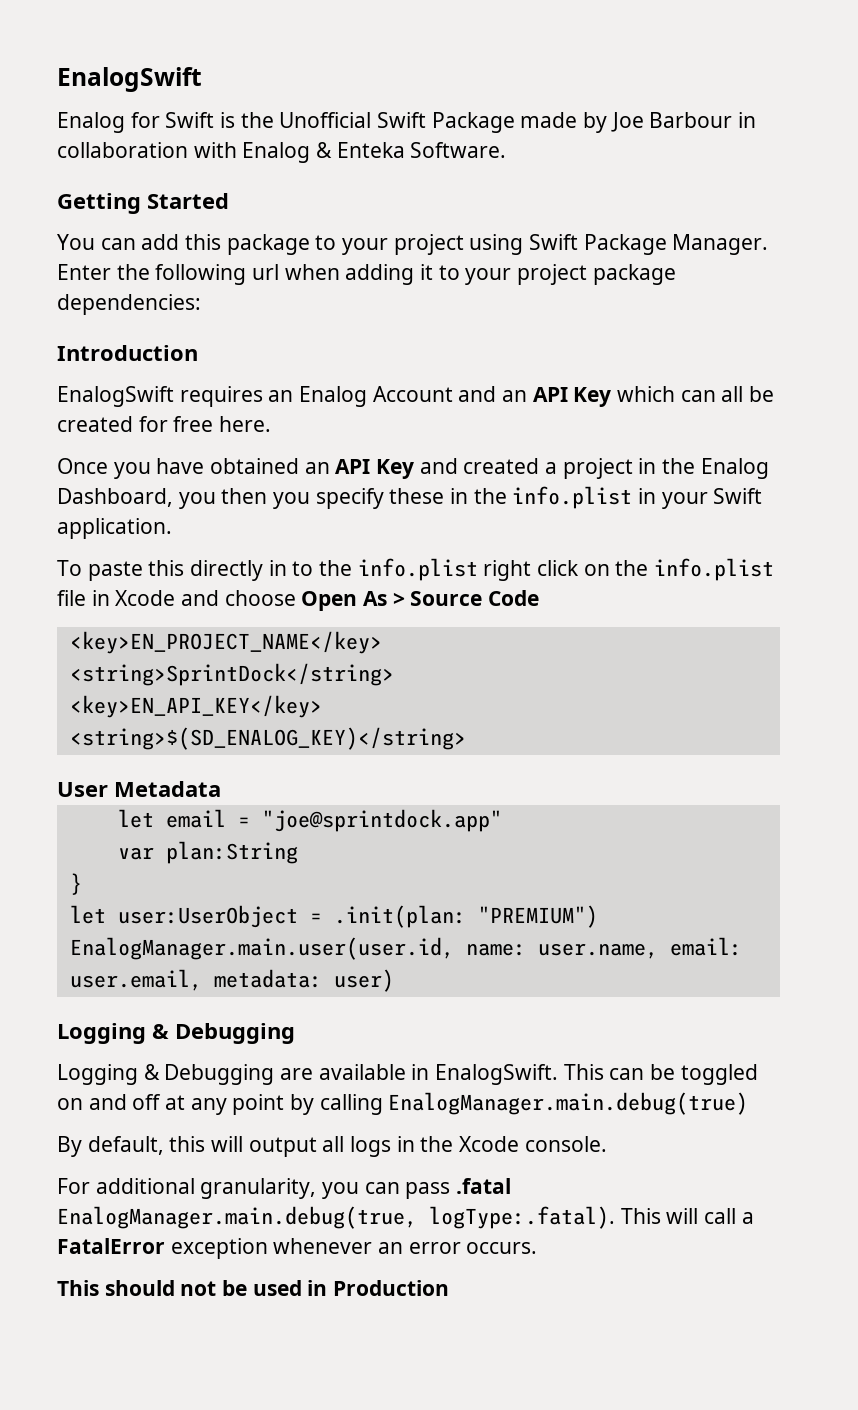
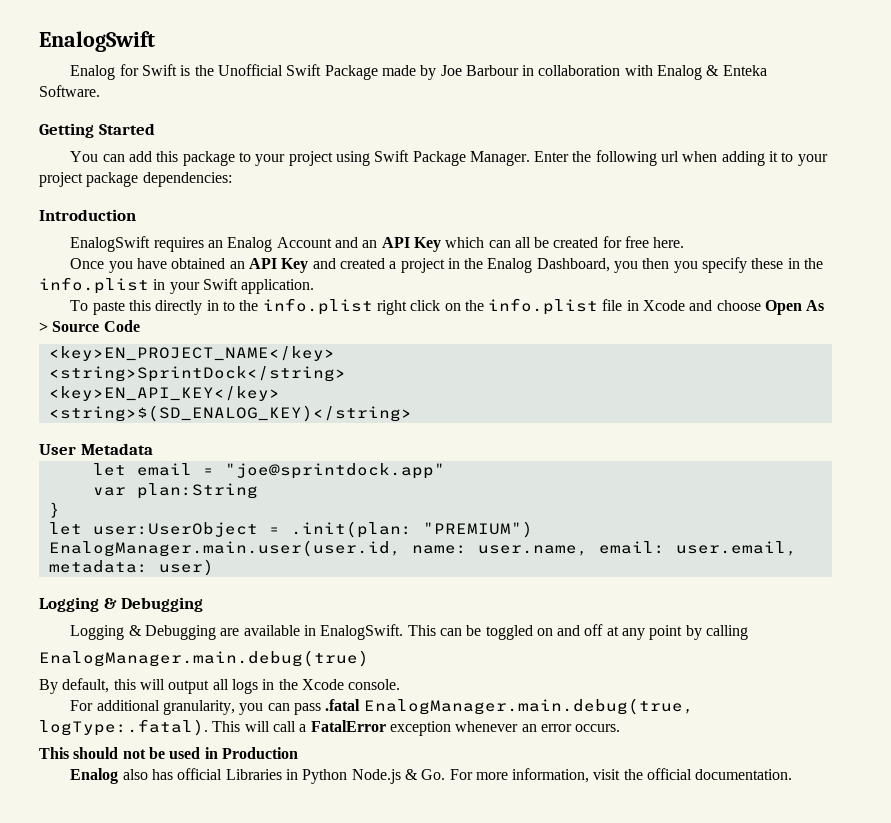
- This can be toggled on and off at any point by calling EnalogManager.main.debug(true)
+ This can be toggled on and off at any point by calling
+ EnalogManager.main.debug(true)
+ Enalog also has official Libraries in Python Node.js & Go. For more information, visit the official documentation.

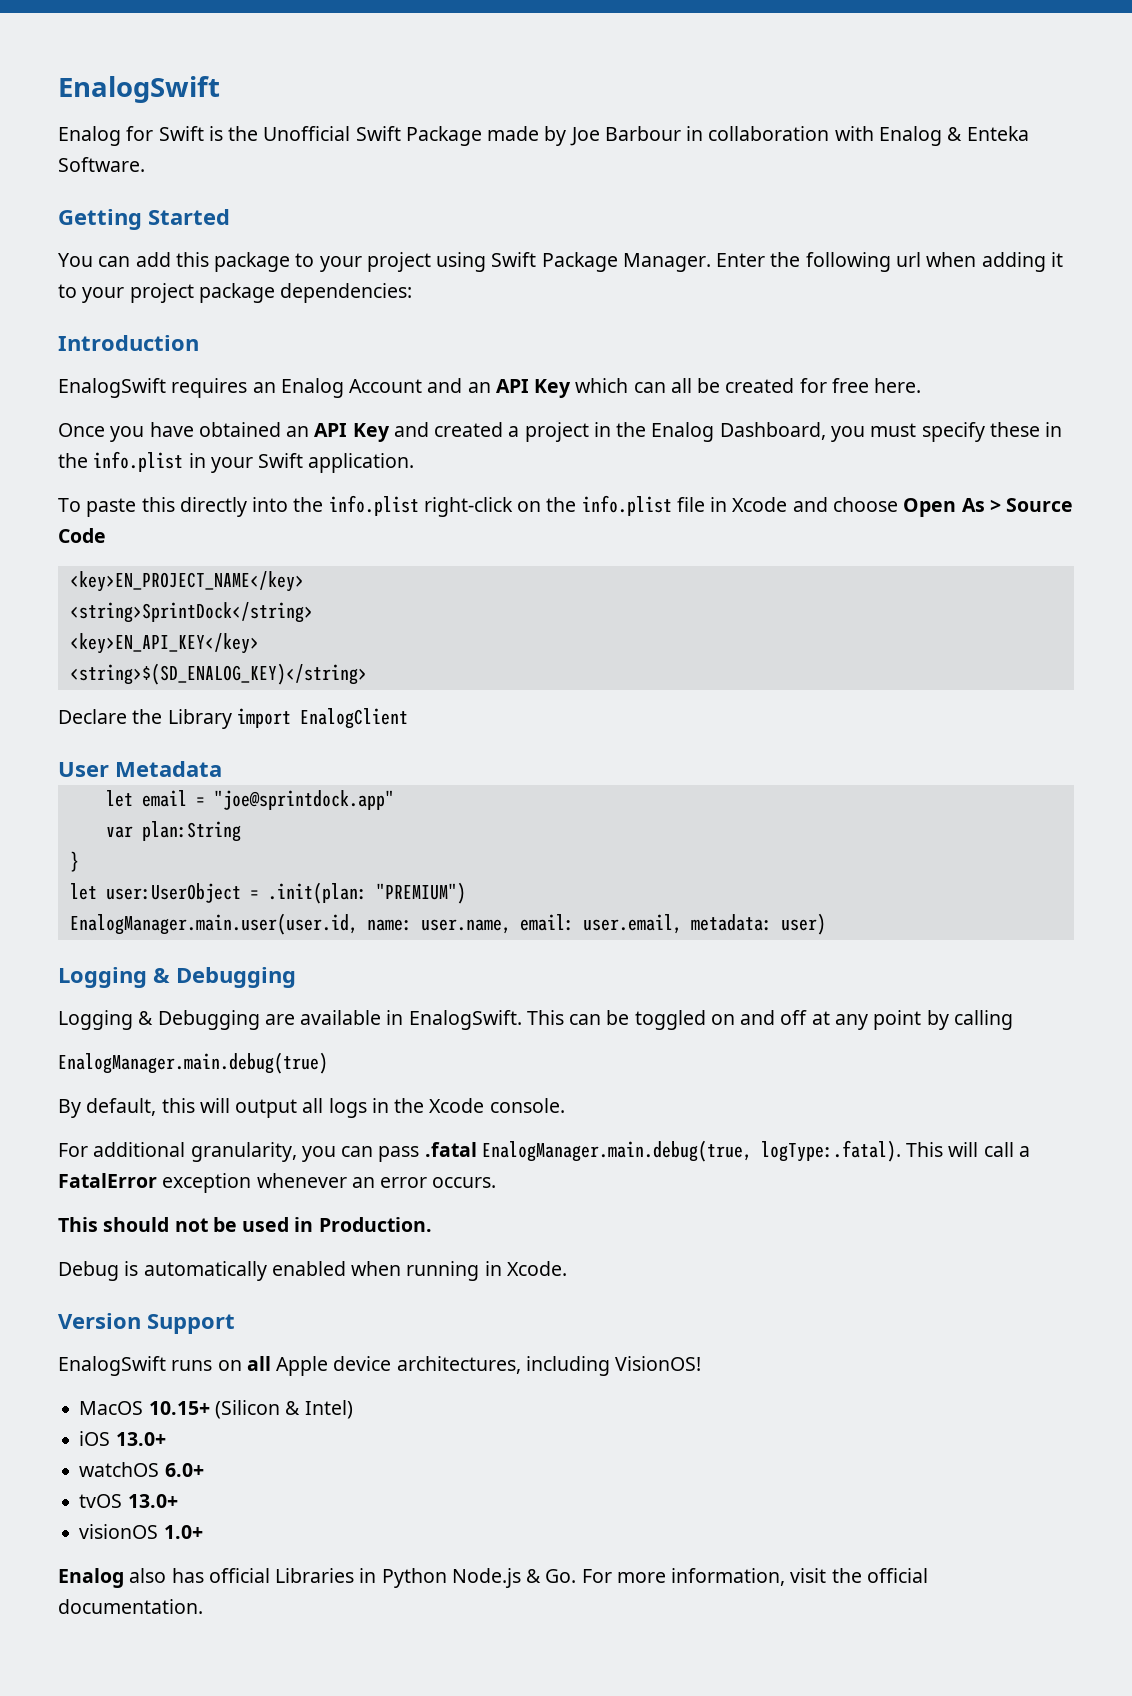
- Once you have obtained an API Key and created a project in the Enalog Dashboard, you then you specify these in the info.plist in your Swift application.
+ Once you have obtained an API Key and created a project in the Enalog Dashboard, you must specify these in the info.plist in your Swift application.
- To paste this directly in to the info.plist right click on the info.plist file in Xcode and choose Open As > Source Code
+ To paste this directly into the info.plist right-click on the info.plist file in Xcode and choose Open As > Source Code
+ Declare the Library import EnalogClient
- This should not be used in Production
+ This should not be used in Production.
+ Debug is automatically enabled when running in Xcode.
+ Version Support
+ EnalogSwift runs on all Apple device architectures, including VisionOS!
+ MacOS 10.15+ (Silicon & Intel)
+ iOS 13.0+
+ watchOS 6.0+
+ tvOS 13.0+
+ visionOS 1.0+

